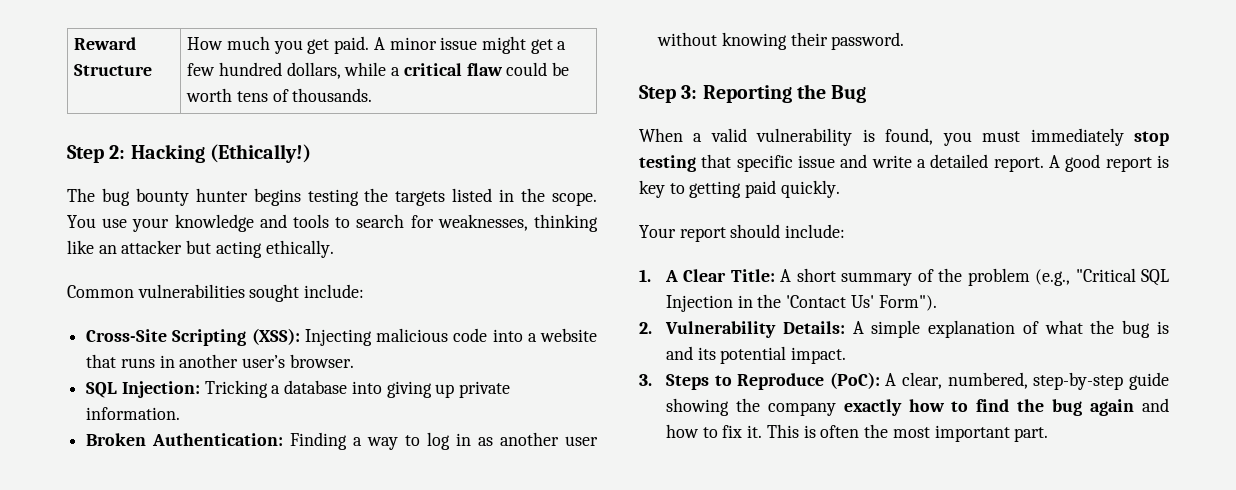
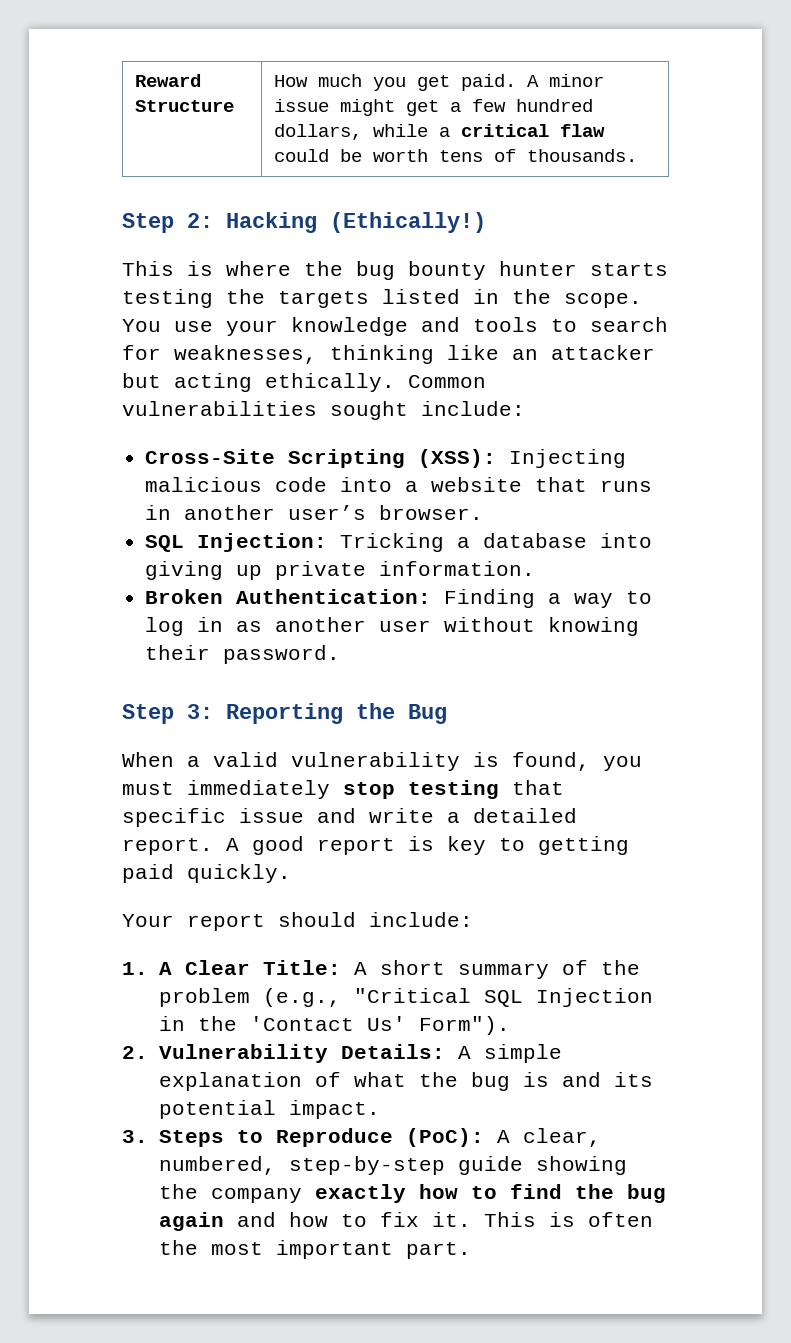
- The bug bounty hunter begins testing the targets listed in the scope.
+ This is where the bug bounty hunter starts testing the targets listed in the scope.
- You use your knowledge and tools to search for weaknesses, thinking like an attacker but acting ethically.
- Common vulnerabilities sought include:
+ You use your knowledge and tools to search for weaknesses, thinking like an attacker but acting ethically. Common vulnerabilities sought include:

